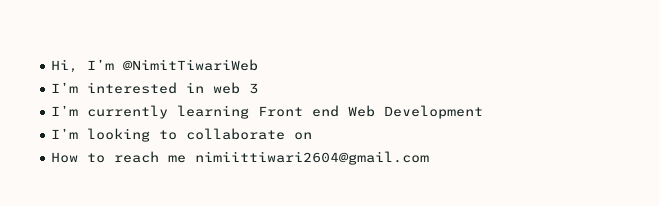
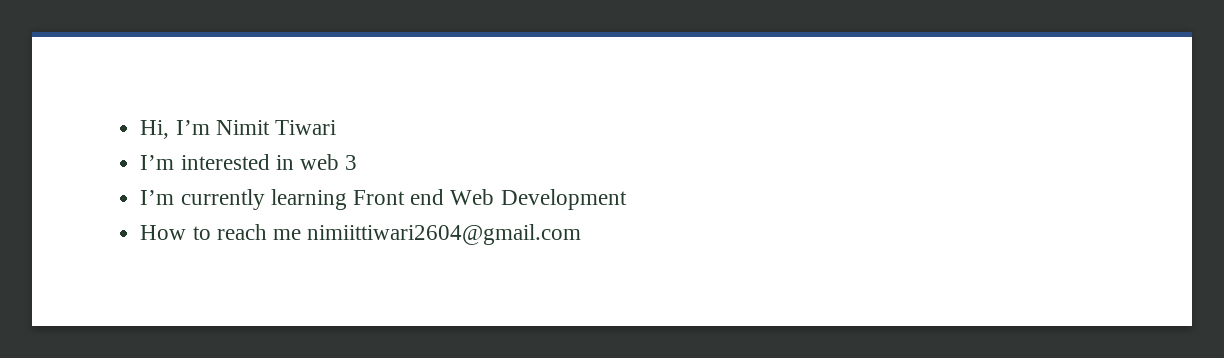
- Hi, I’m @NimitTiwariWeb
+ Hi, I’m Nimit Tiwari
- I’m looking to collaborate on

